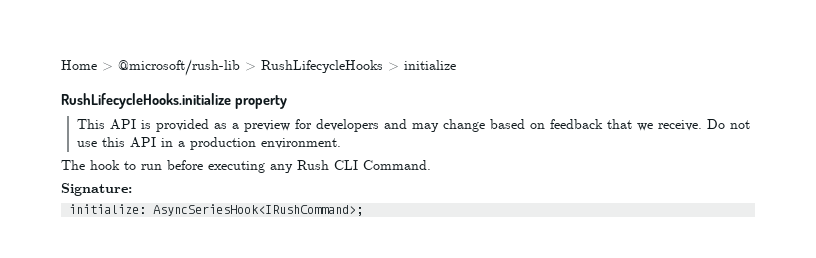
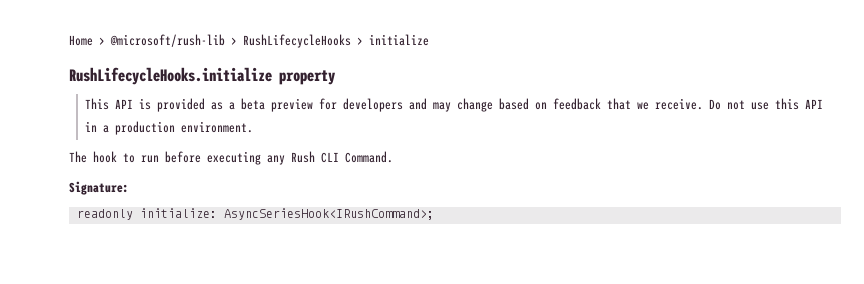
- This API is provided as a preview for developers and may change based on feedback that we receive.
+ This API is provided as a beta preview for developers and may change based on feedback that we receive.
- initialize: AsyncSeriesHook<IRushCommand>;
+ readonly initialize: AsyncSeriesHook<IRushCommand>;

